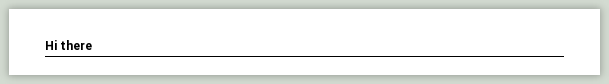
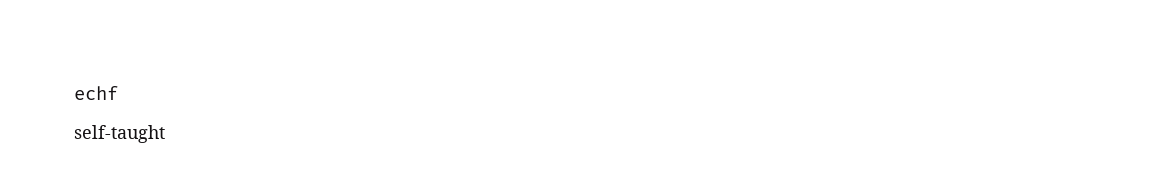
- Hi there
+ echf
+ self-taught

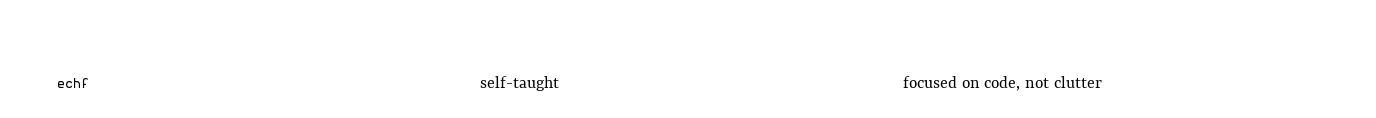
+ focused on code, not clutter

